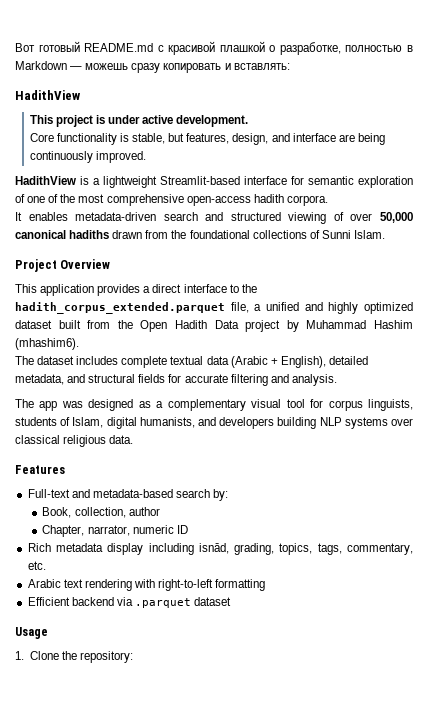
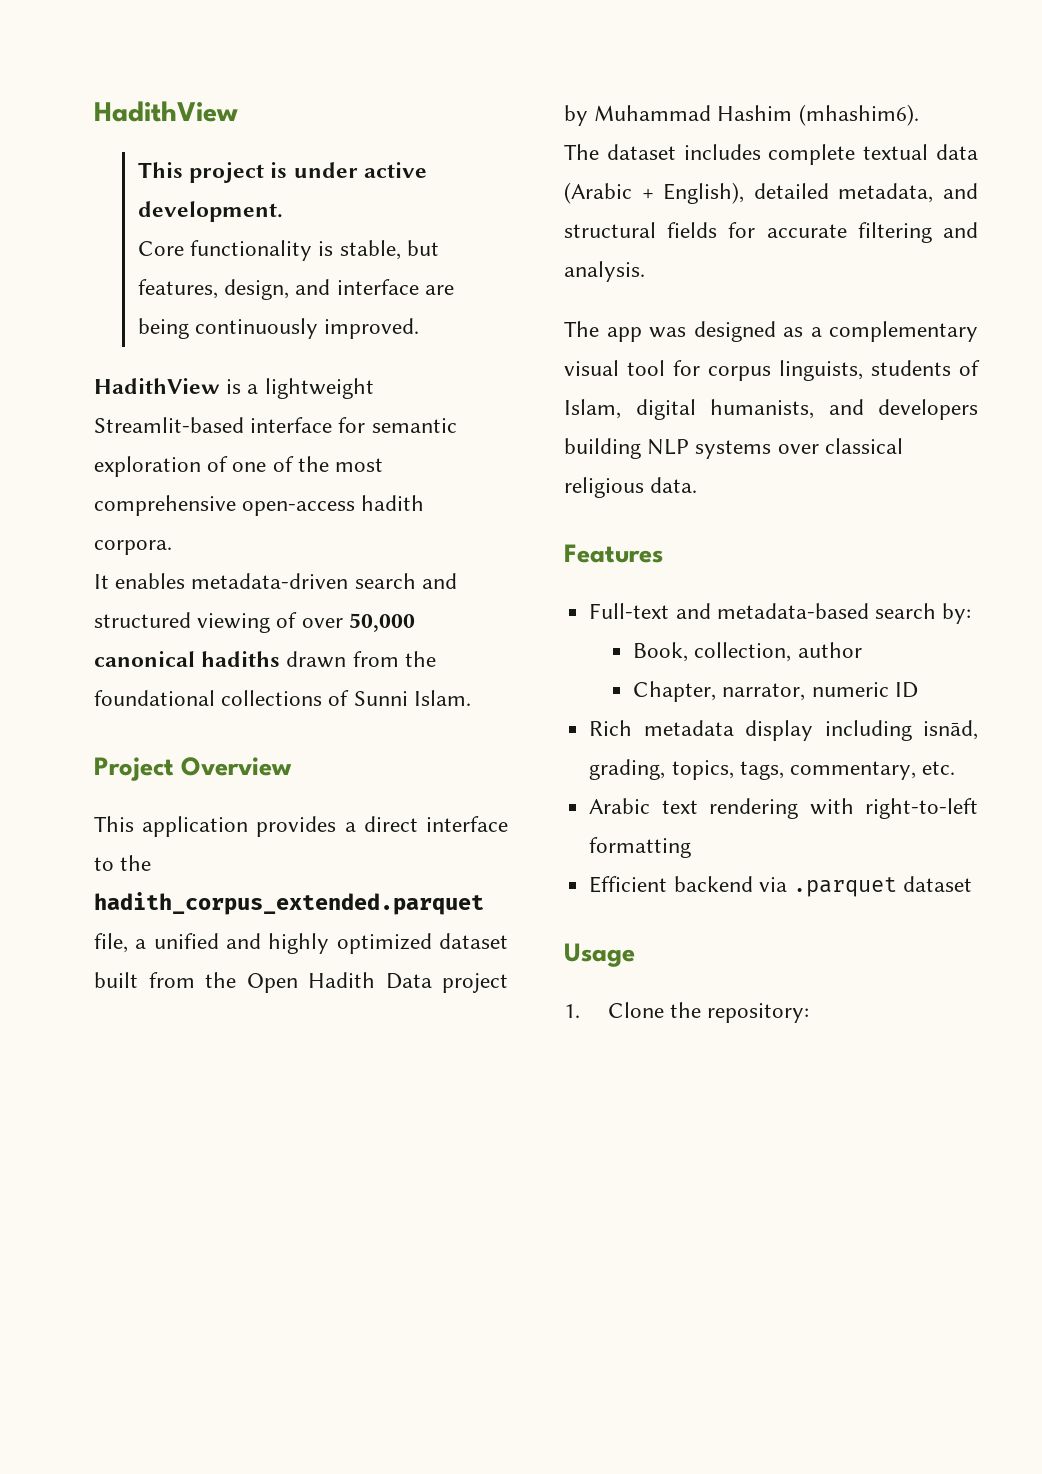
- Вот готовый README.md с красивой плашкой о разработке, полностью в Markdown — можешь сразу копировать и вставлять:

